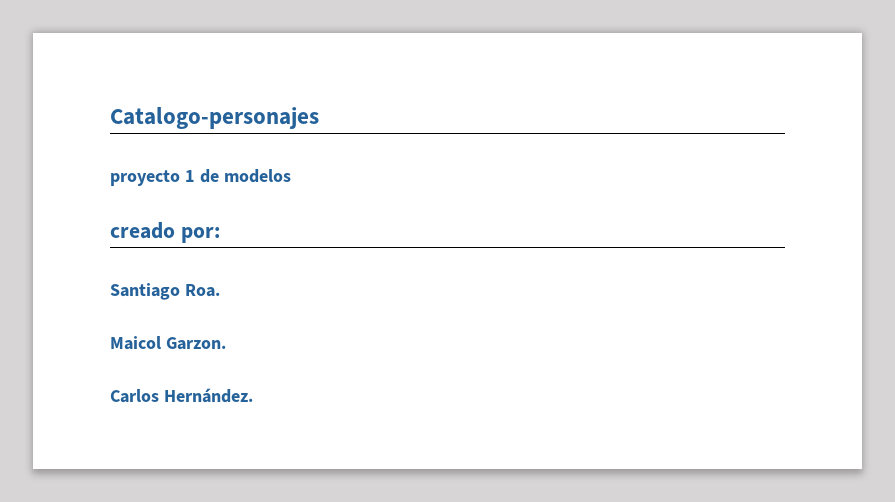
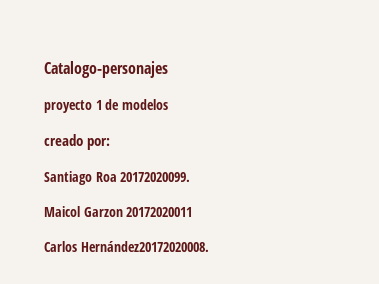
- Santiago Roa.
+ Santiago Roa 20172020099.
- Maicol Garzon.
+ Maicol Garzon 20172020011
- Carlos Hernández.
+ Carlos Hernández20172020008.

